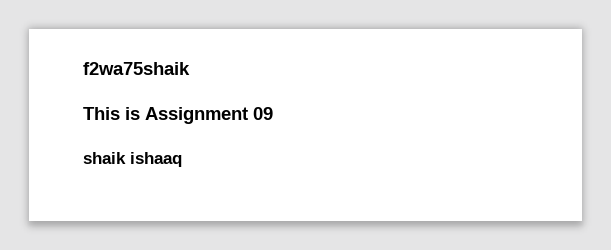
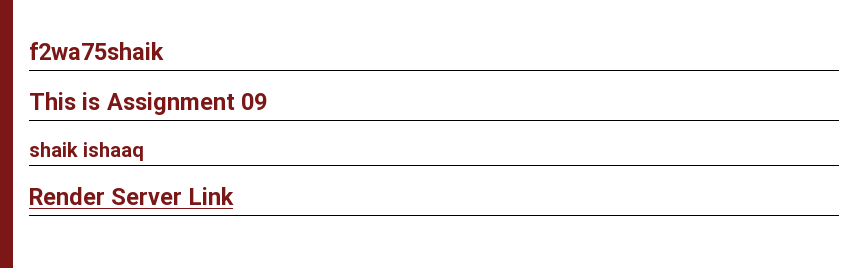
+ Render Server Link

